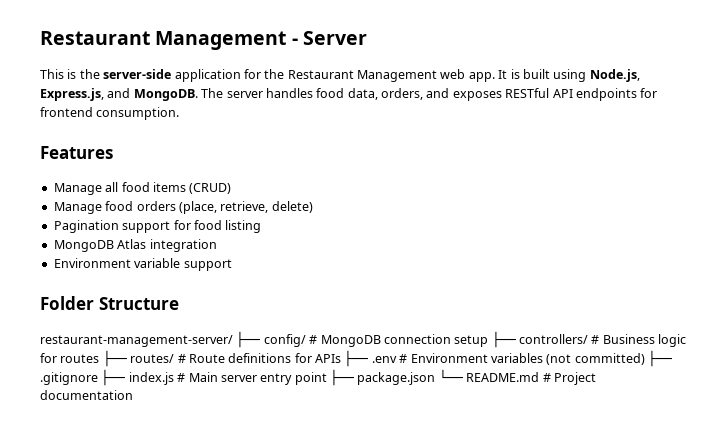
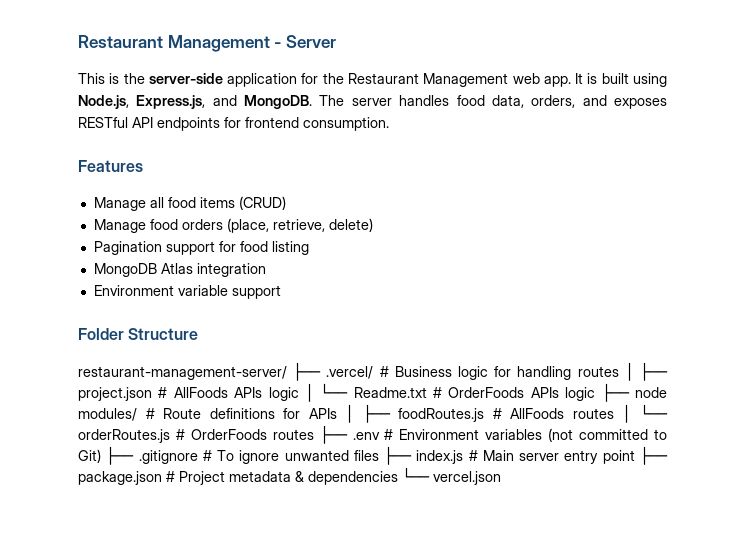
- restaurant-management-server/ ├── config/ # MongoDB connection setup ├── controllers/ # Business logic for routes ├── routes/ # Route definitions for APIs ├── .env # Environment variables (not committed) ├── .gitignore ├── index.js # Main server entry point ├── package.json └── README.md # Project documentation
+ restaurant-management-server/ ├── .vercel/ # Business logic for handling routes │ ├── project.json # AllFoods APIs logic │ └── Readme.txt # OrderFoods APIs logic ├── node modules/ # Route definitions for APIs │ ├── foodRoutes.js # AllFoods routes │ └── orderRoutes.js # OrderFoods routes ├── .env # Environment variables (not committed to Git) ├── .gitignore # To ignore unwanted files ├── index.js # Main server entry point ├── package.json # Project metadata & dependencies └── vercel.json

